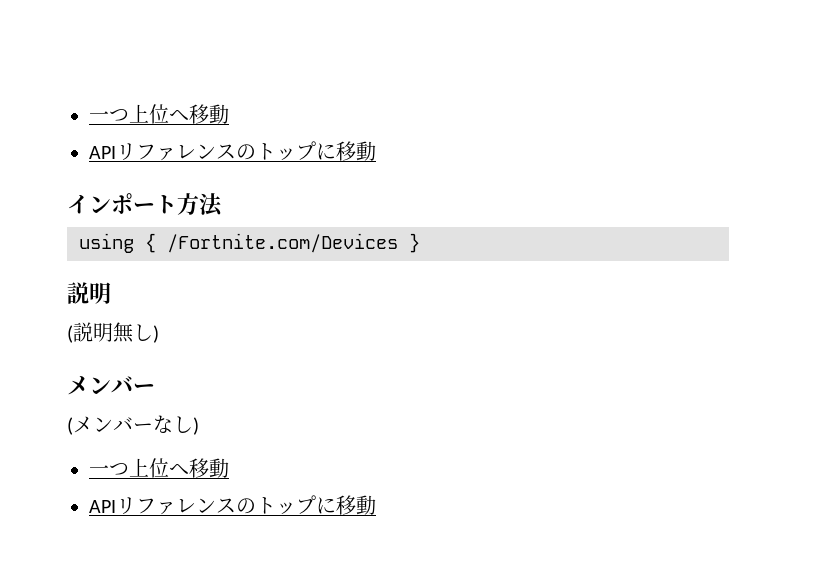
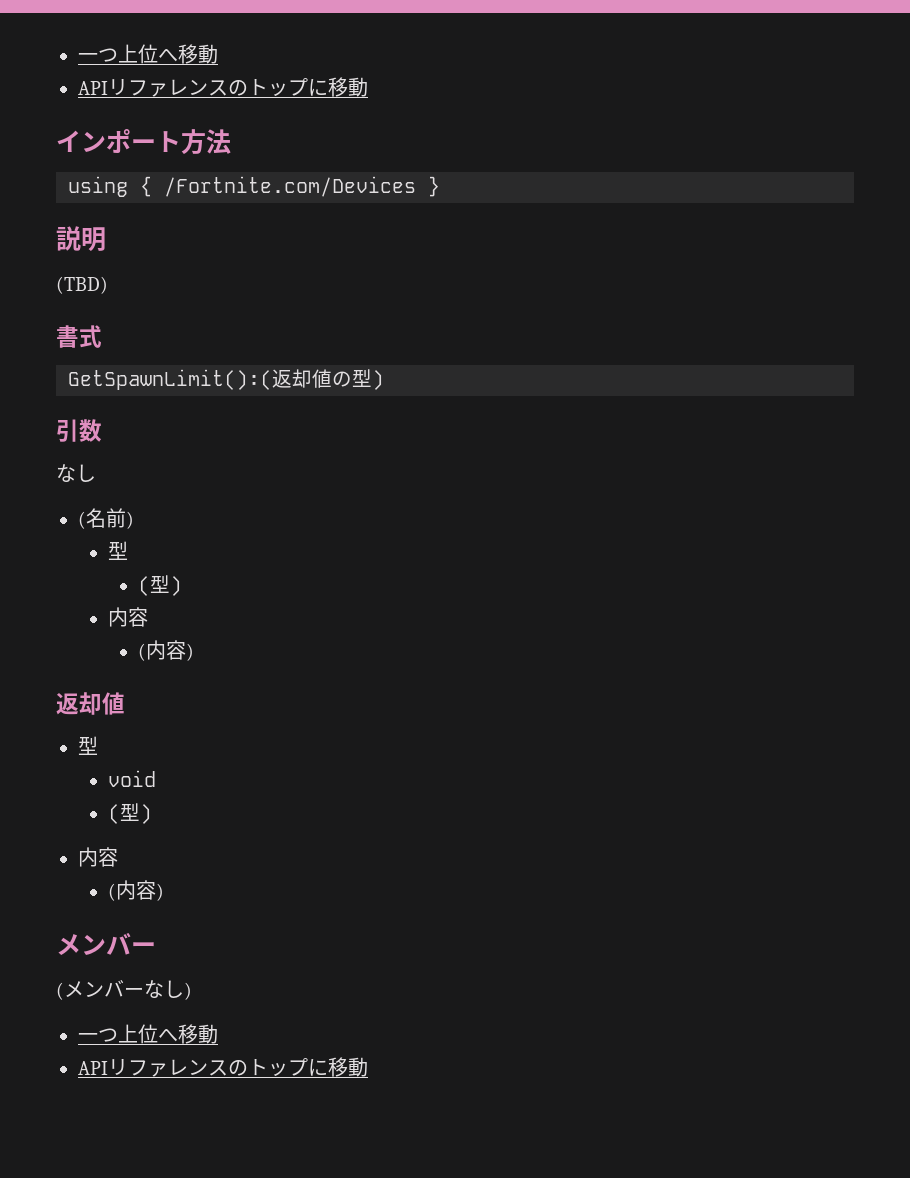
- (説明無し)
+ (TBD)
+ 書式
+ GetSpawnLimit():(返却値の型)
+ 引数
+ なし
+ (名前)
+ 型
+ (型)
+ 内容
+ (内容)
+ 返却値
+ 型
+ void
+ (型)
+ 内容
+ (内容)

